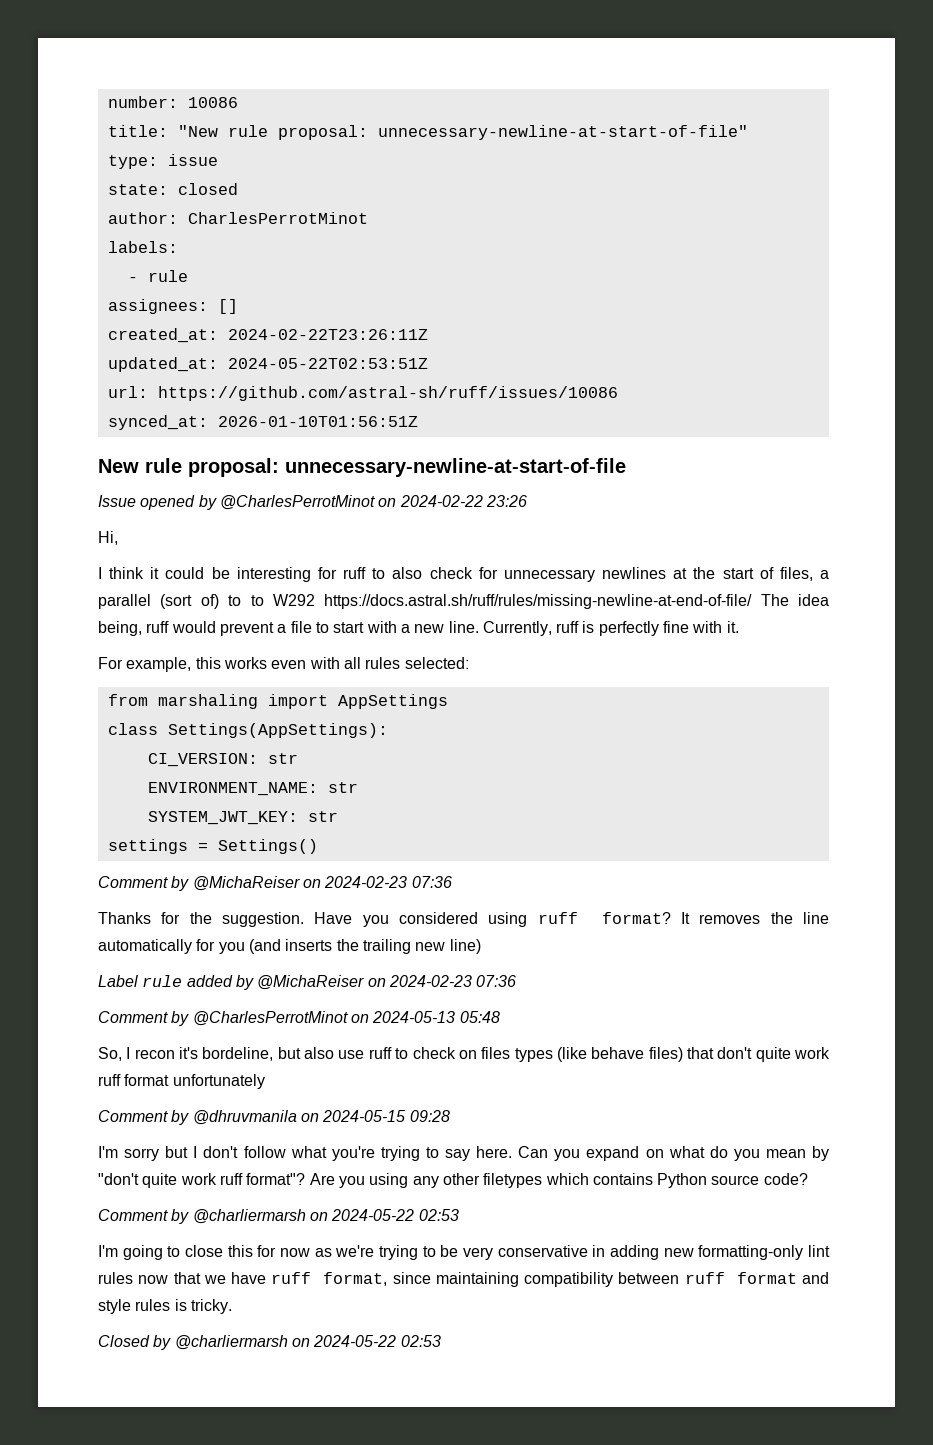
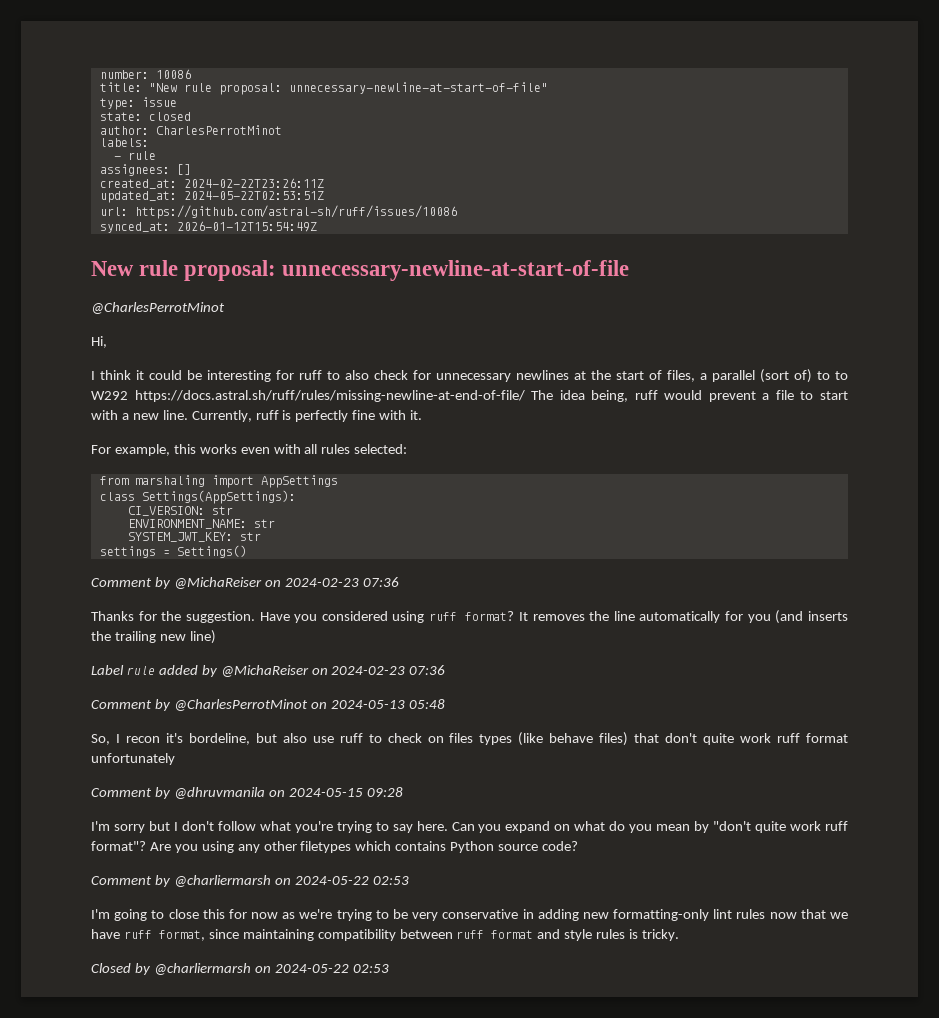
- synced_at: 2026-01-10T01:56:51Z
+ synced_at: 2026-01-12T15:54:49Z
  New rule proposal: unnecessary-newline-at-start-of-file
- Issue opened by @CharlesPerrotMinot on 2024-02-22 23:26
+ @CharlesPerrotMinot

